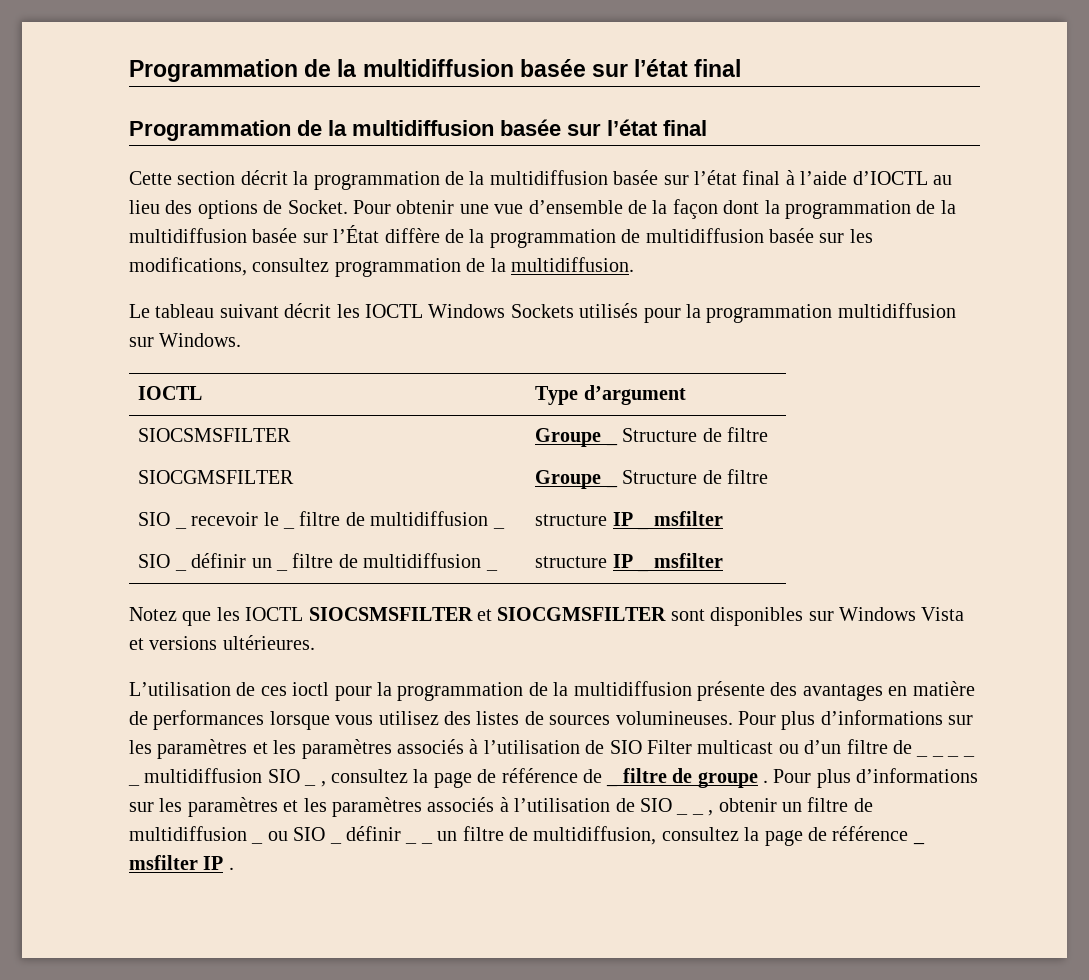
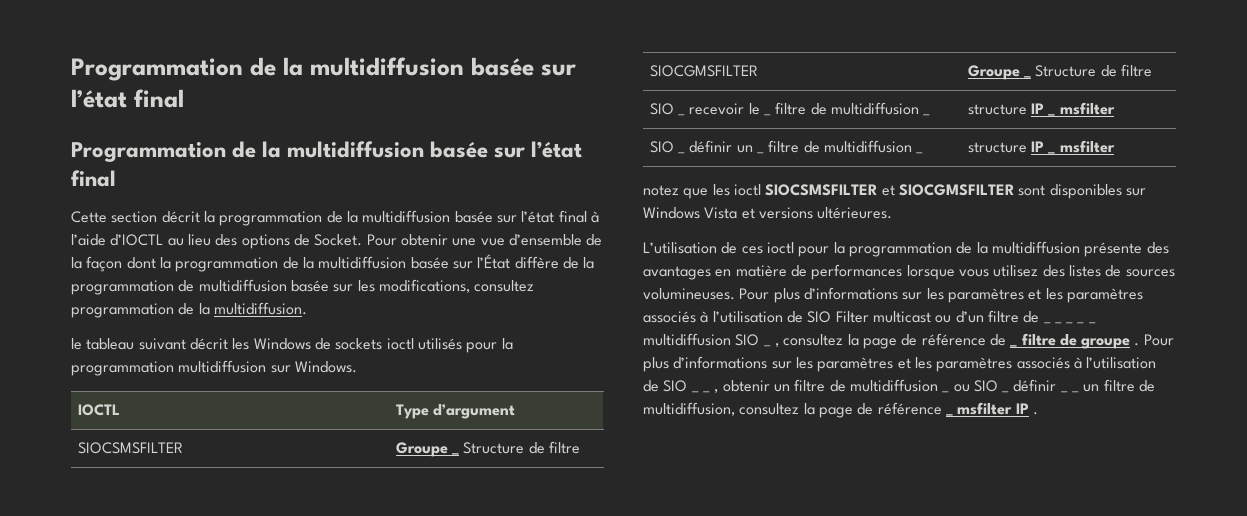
- Le tableau suivant décrit les IOCTL Windows Sockets utilisés pour la programmation multidiffusion sur Windows.
+ le tableau suivant décrit les Windows de sockets ioctl utilisés pour la programmation multidiffusion sur Windows.
- Notez que les IOCTL SIOCSMSFILTER et SIOCGMSFILTER sont disponibles sur Windows Vista et versions ultérieures.
+ notez que les ioctl SIOCSMSFILTER et SIOCGMSFILTER sont disponibles sur Windows Vista et versions ultérieures.

